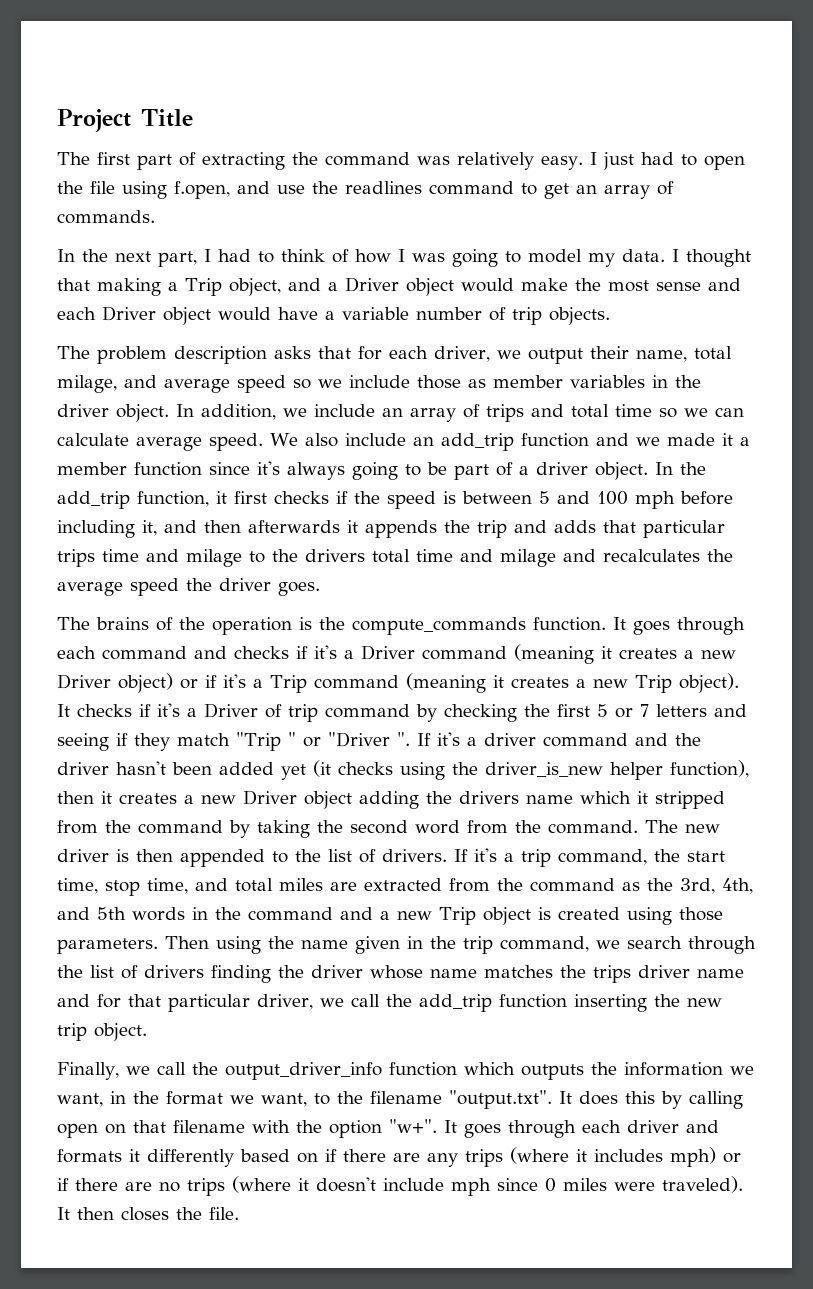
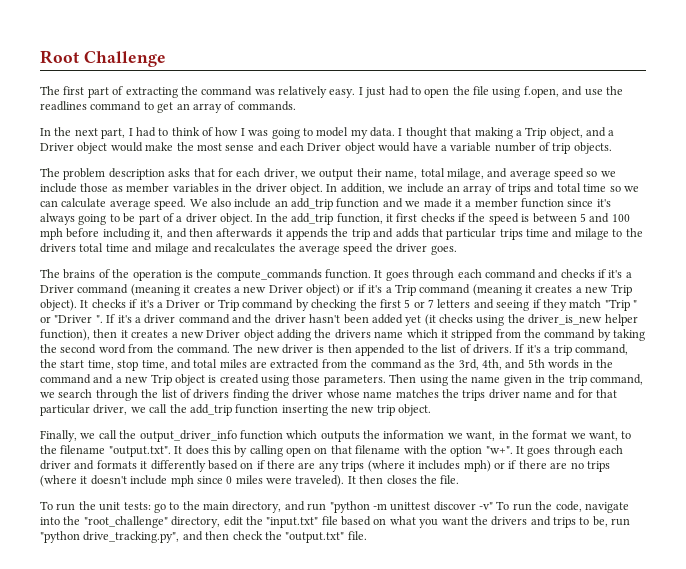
- Project Title
+ Root Challenge
- It checks if it's a Driver of trip command by checking the first 5 or 7 letters and seeing if they match "Trip " or "Driver ".
+ It checks if it's a Driver or Trip command by checking the first 5 or 7 letters and seeing if they match "Trip " or "Driver ".
+ To run the unit tests: go to the main directory, and run "python -m unittest discover -v" To run the code, navigate into the "root_challenge" directory, edit the "input.txt" file based on what you want the drivers and trips to be, run "python drive_tracking.py", and then check the "output.txt" file.

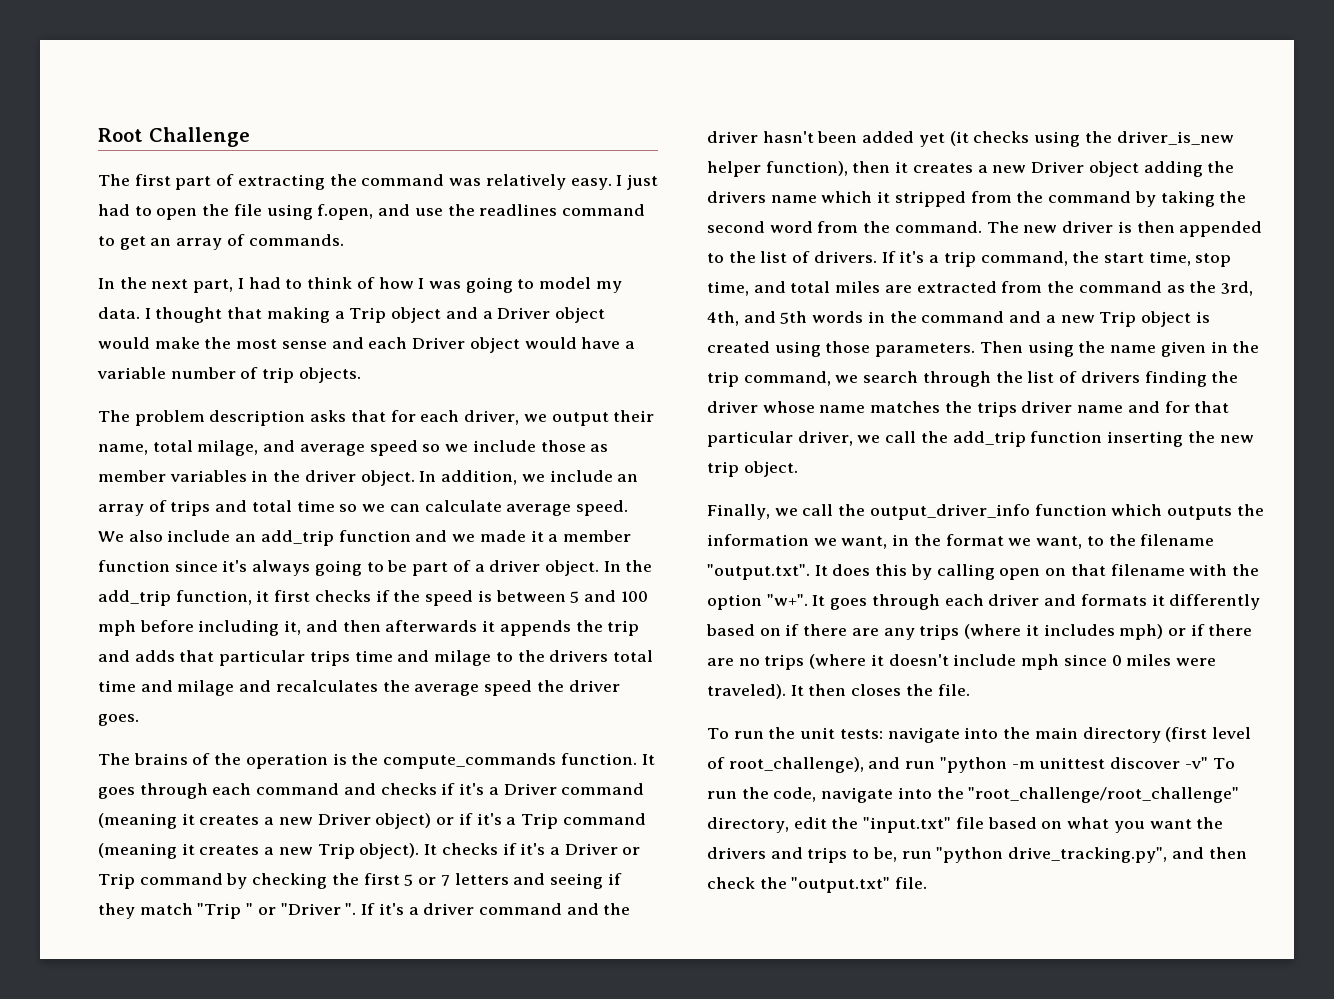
- I thought that making a Trip object, and a Driver object would make the most sense and each Driver object would have a variable number of trip objects.
+ I thought that making a Trip object and a Driver object would make the most sense and each Driver object would have a variable number of trip objects.
- To run the unit tests: go to the main directory, and run "python -m unittest discover -v" To run the code, navigate into the "root_challenge" directory, edit the "input.txt" file based on what you want the drivers and trips to be, run "python drive_tracking.py", and then check the "output.txt" file.
+ To run the unit tests: navigate into the main directory (first level of root_challenge), and run "python -m unittest discover -v" To run the code, navigate into the "root_challenge/root_challenge" directory, edit the "input.txt" file based on what you want the drivers and trips to be, run "python drive_tracking.py", and then check the "output.txt" file.

